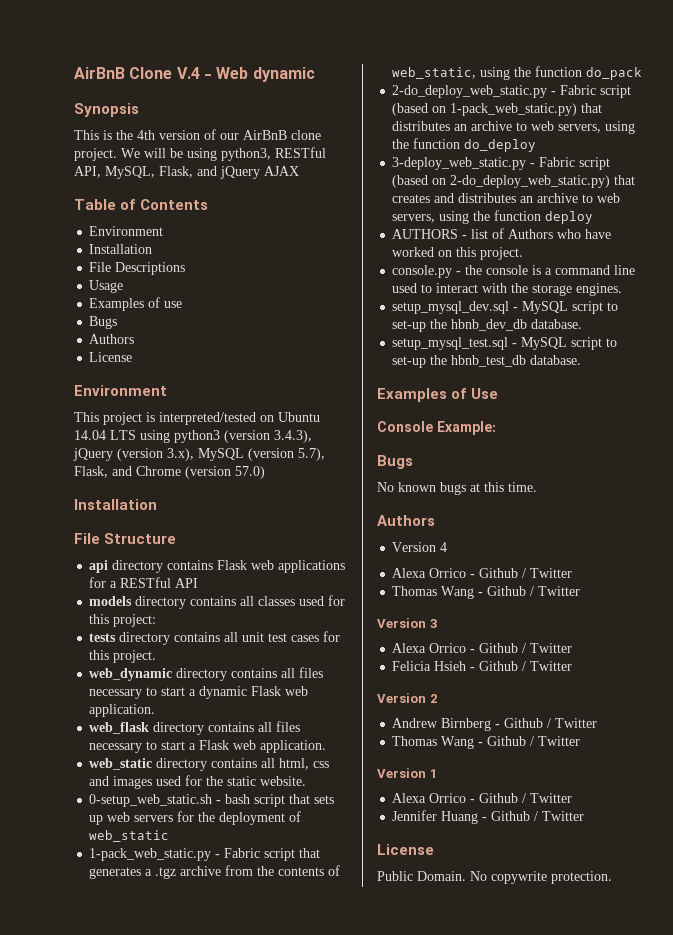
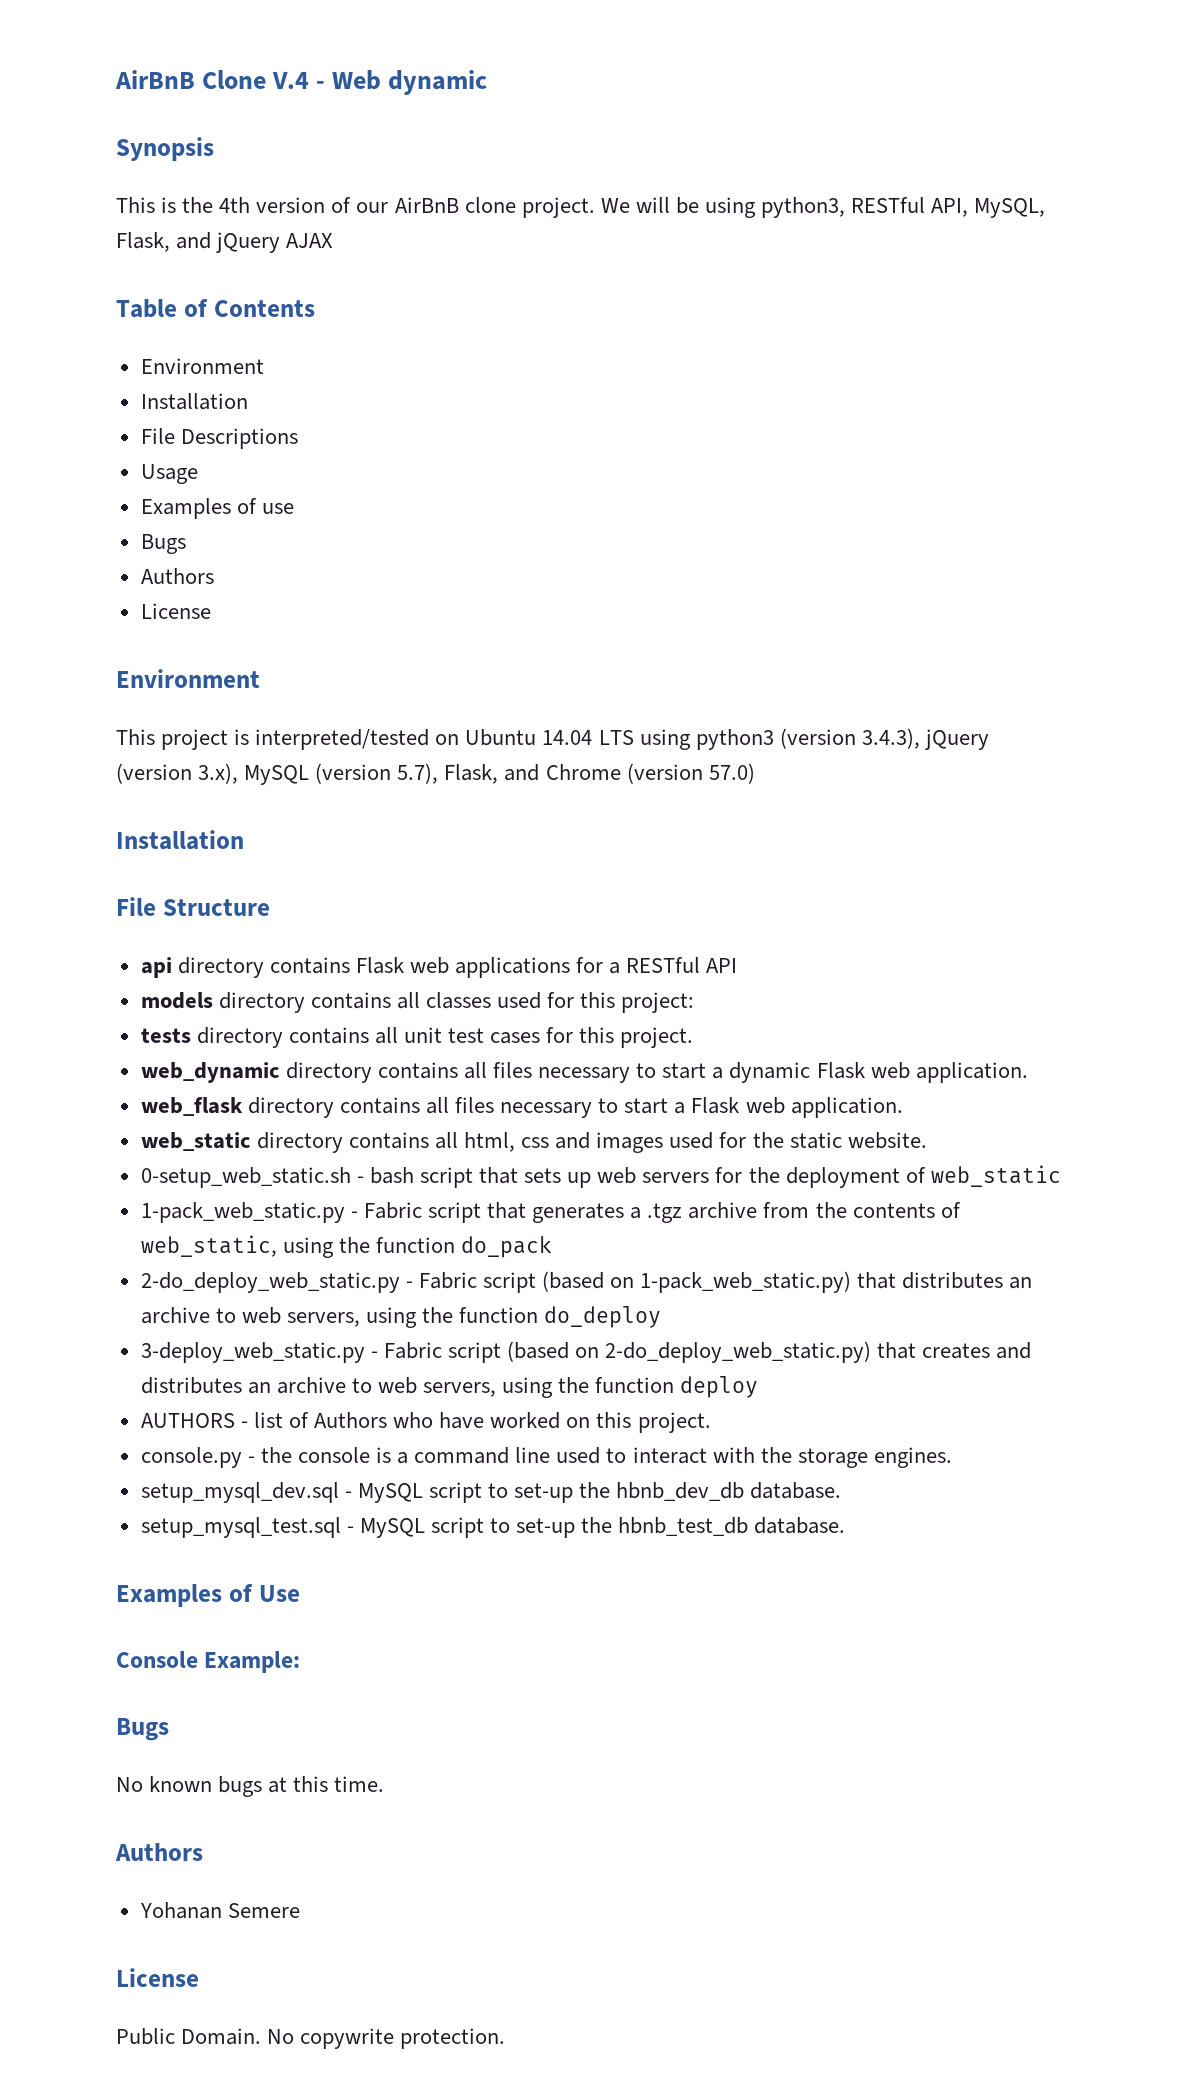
- Version 4
- Alexa Orrico - Github / Twitter
- Thomas Wang - Github / Twitter
- Version 3
- Alexa Orrico - Github / Twitter
- Felicia Hsieh - Github / Twitter
- Version 2
- Andrew Birnberg - Github / Twitter
- Thomas Wang - Github / Twitter
- Version 1
- Alexa Orrico - Github / Twitter
- Jennifer Huang - Github / Twitter
+ Yohanan Semere

